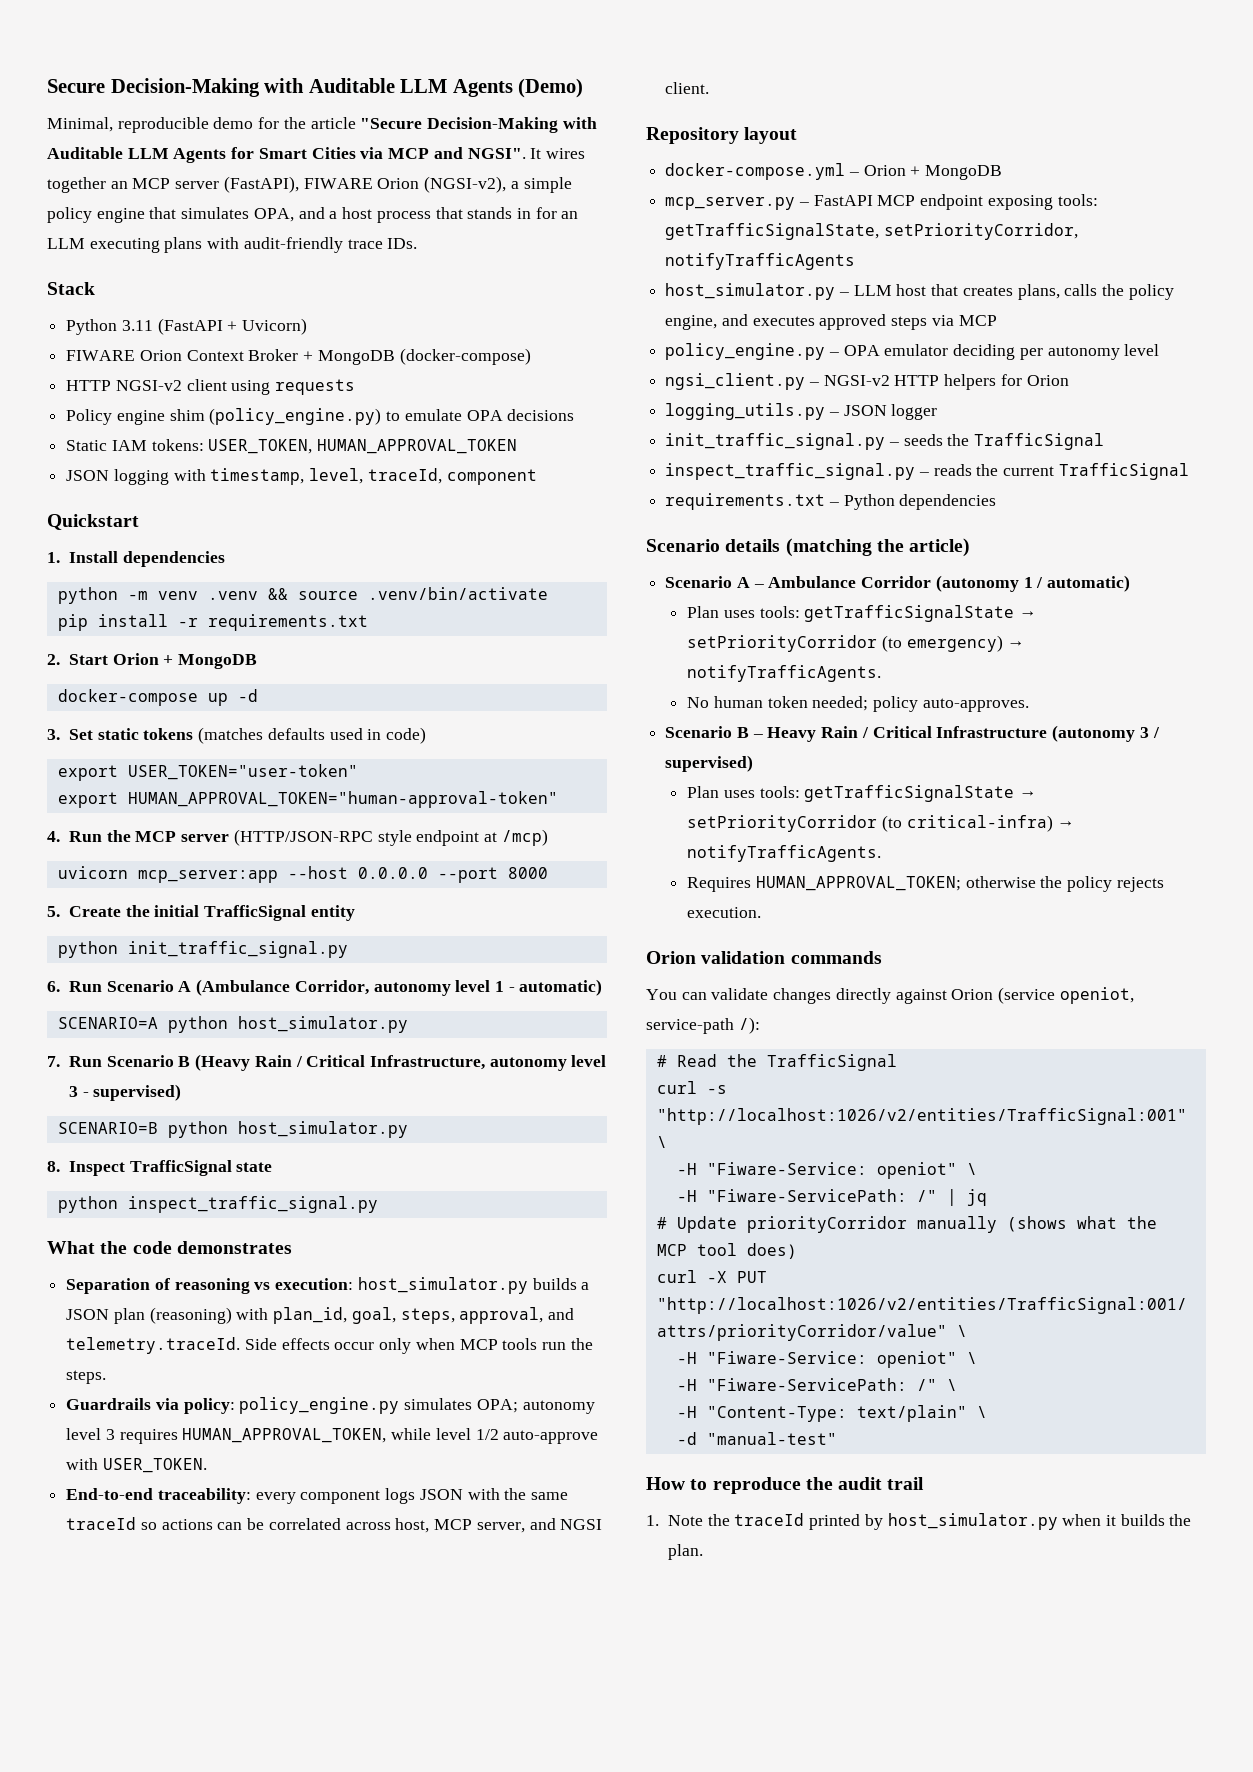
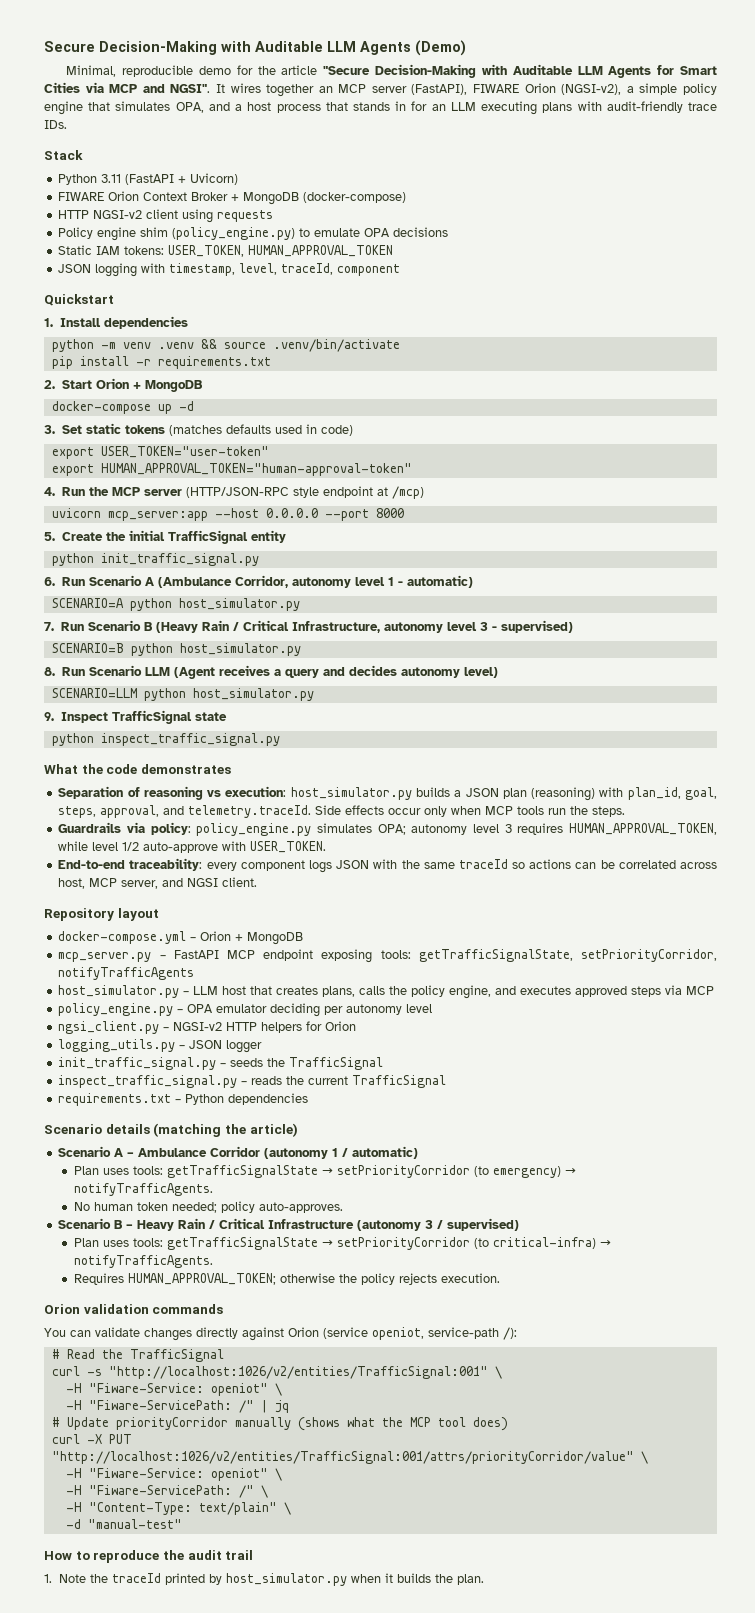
- 8. Inspect TrafficSignal state
+ 8. Run Scenario LLM (Agent receives a query and decides autonomy level)
+ SCENARIO=LLM python host_simulator.py
+ 9. Inspect TrafficSignal state

